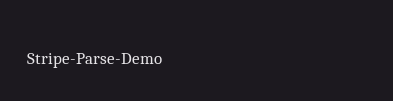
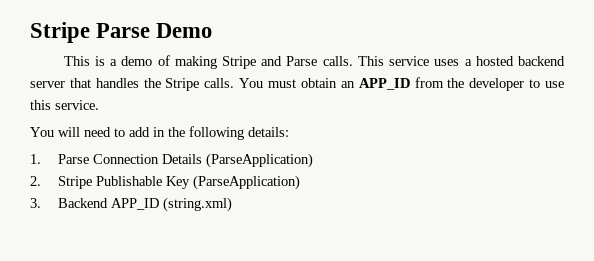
- Stripe-Parse-Demo
+ Stripe Parse Demo
+ This is a demo of making Stripe and Parse calls. This service uses a hosted backend server that handles the Stripe calls. You must obtain an APP_ID from the developer to use this service.
+ You will need to add in the following details:
+ 1. Parse Connection Details (ParseApplication)
+ 2. Stripe Publishable Key (ParseApplication)
+ 3. Backend APP_ID (string.xml)

